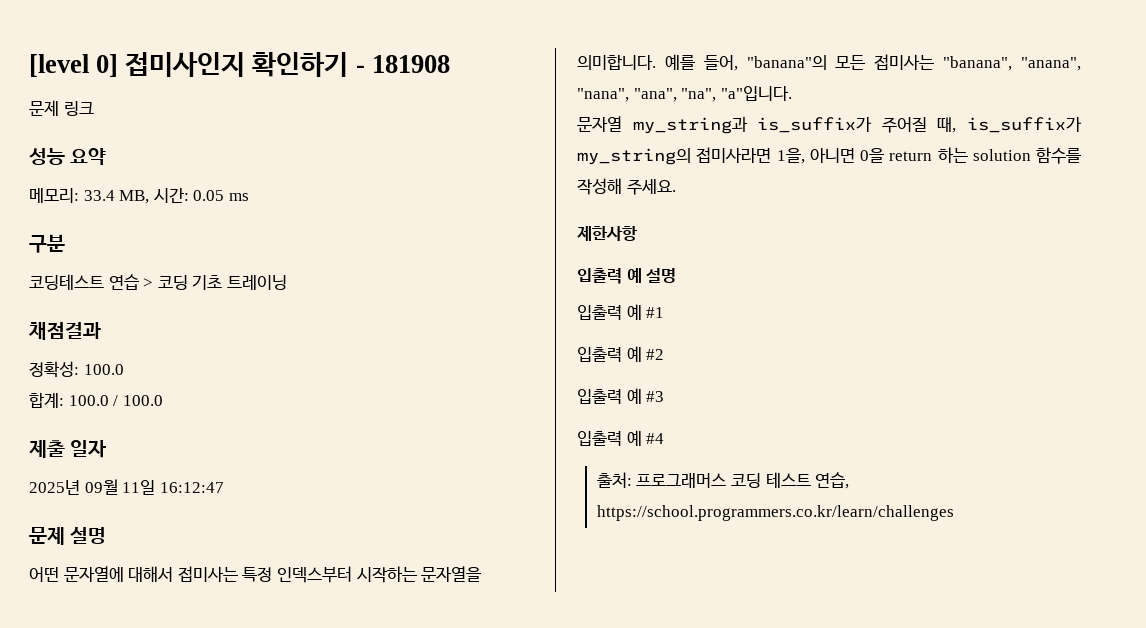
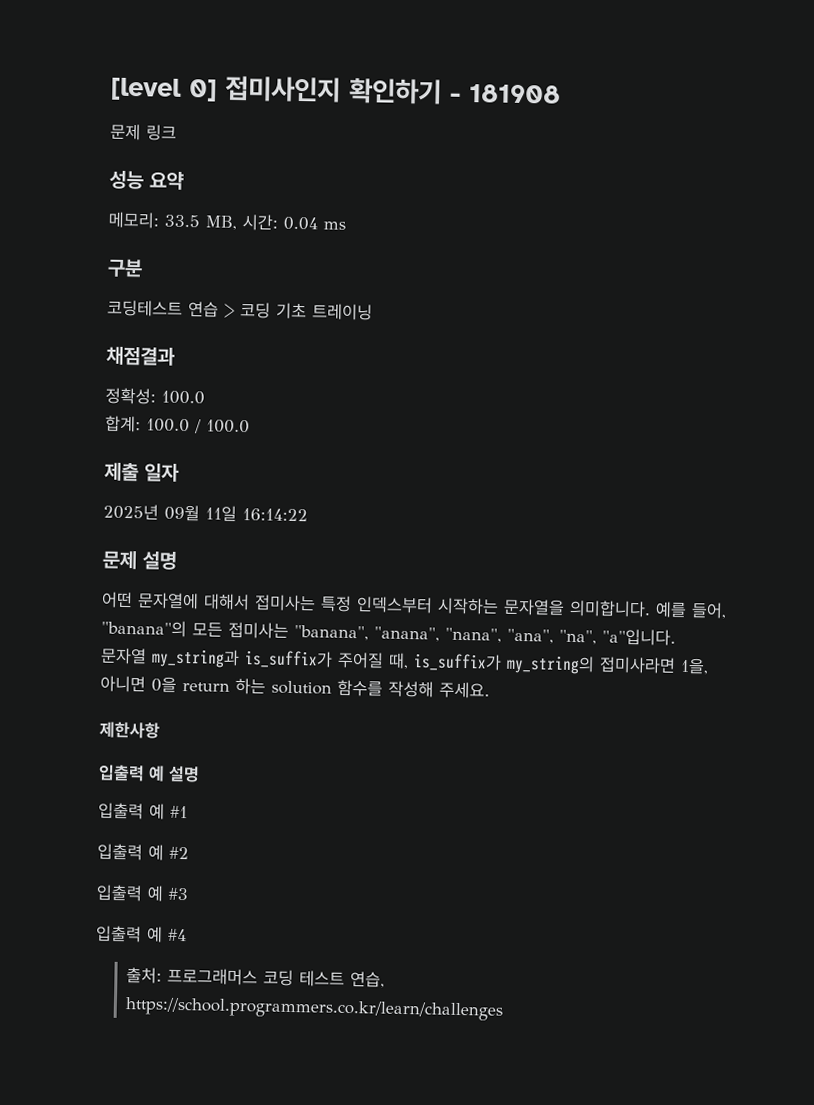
- 메모리: 33.4 MB, 시간: 0.05 ms
+ 메모리: 33.5 MB, 시간: 0.04 ms
- 2025년 09월 11일 16:12:47
+ 2025년 09월 11일 16:14:22

